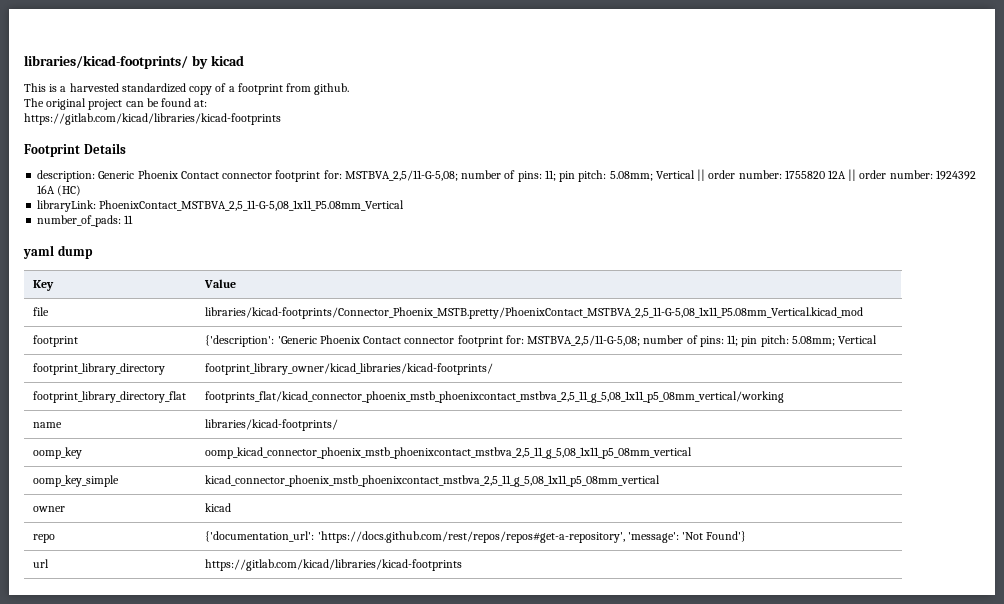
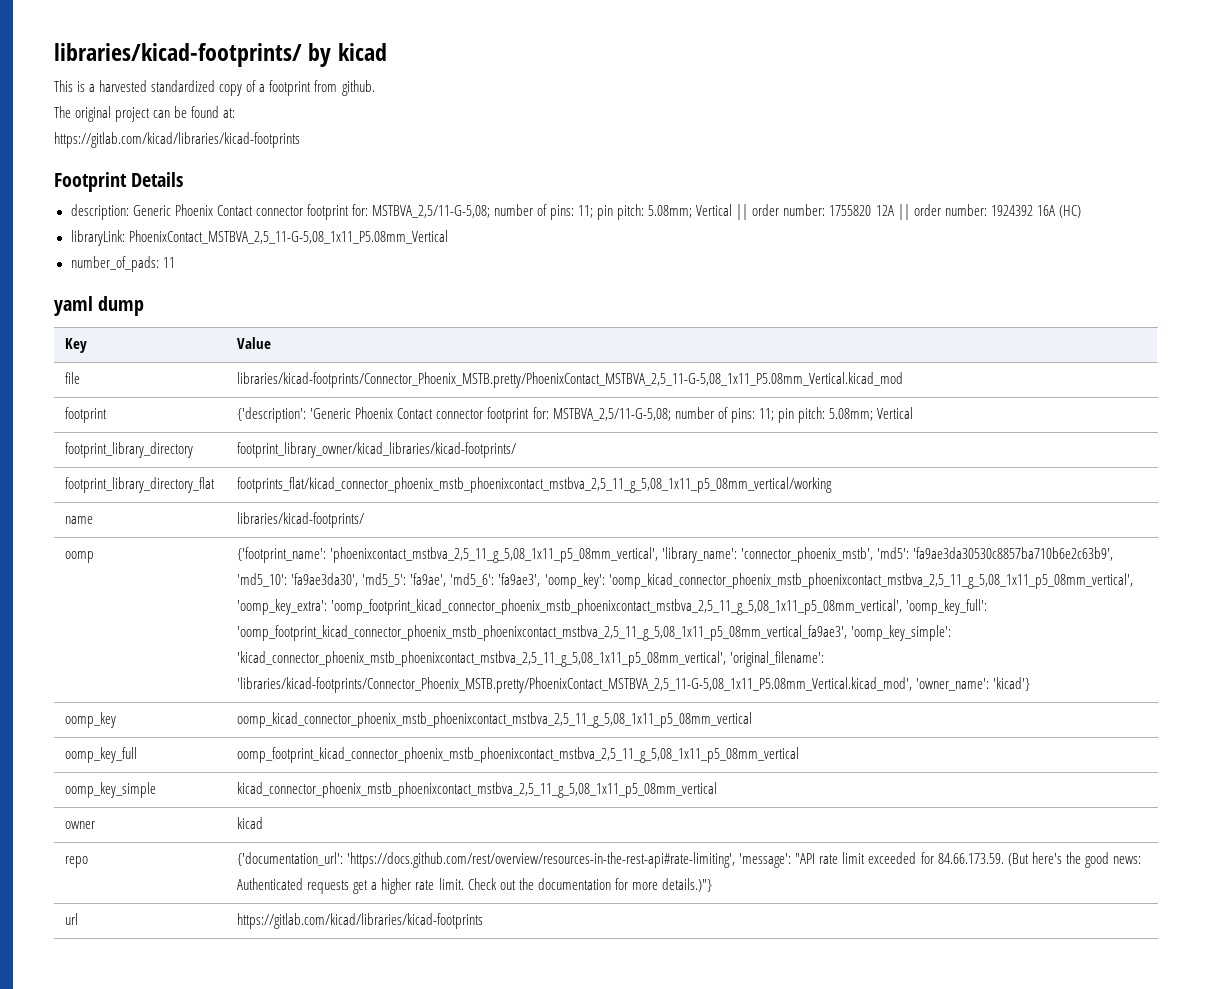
+ oomp | {'footprint_name': 'phoenixcontact_mstbva_2,5_11_g_5,08_1x11_p5_08mm_vertical', 'library_name': 'connector_phoenix_mstb', 'md5': 'fa9ae3da30530c8857ba710b6e2c63b9', 'md5_10': 'fa9ae3da30', 'md5_5': 'fa9ae', 'md5_6': 'fa9ae3', 'oomp_key': 'oomp_kicad_connector_phoenix_mstb_phoenixcontact_mstbva_2,5_11_g_5,08_1x11_p5_08mm_vertical', 'oomp_key_extra': 'oomp_footprint_kicad_connector_phoenix_mstb_phoenixcontact_mstbva_2,5_11_g_5,08_1x11_p5_08mm_vertical', 'oomp_key_full': 'oomp_footprint_kicad_connector_phoenix_mstb_phoenixcontact_mstbva_2,5_11_g_5,08_1x11_p5_08mm_vertical_fa9ae3', 'oomp_key_simple': 'kicad_connector_phoenix_mstb_phoenixcontact_mstbva_2,5_11_g_5,08_1x11_p5_08mm_vertical', 'original_filename': 'libraries/kicad-footprints/Connector_Phoenix_MSTB.pretty/PhoenixContact_MSTBVA_2,5_11-G-5,08_1x11_P5.08mm_Vertical.kicad_mod', 'owner_name': 'kicad'}
+ oomp_key_full | oomp_footprint_kicad_connector_phoenix_mstb_phoenixcontact_mstbva_2,5_11_g_5,08_1x11_p5_08mm_vertical
- repo | {'documentation_url': 'https://docs.github.com/rest/repos/repos#get-a-repository', 'message': 'Not Found'}
+ repo | {'documentation_url': 'https://docs.github.com/rest/overview/resources-in-the-rest-api#rate-limiting', 'message': "API rate limit exceeded for 84.66.173.59. (But here's the good news: Authenticated requests get a higher rate limit. Check out the documentation for more details.)"}

